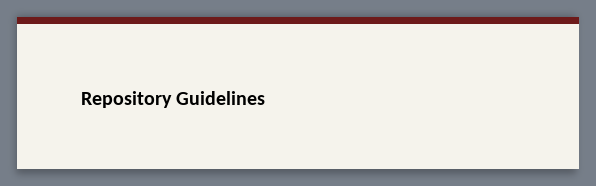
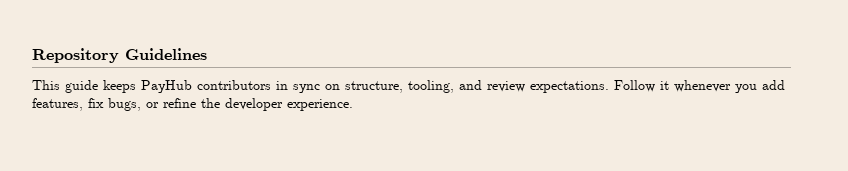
+ This guide keeps PayHub contributors in sync on structure, tooling, and review expectations. Follow it whenever you add features, fix bugs, or refine the developer experience.

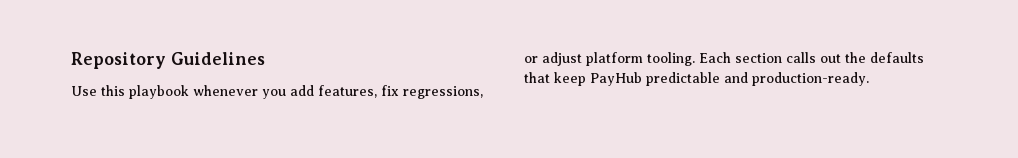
- This guide keeps PayHub contributors in sync on structure, tooling, and review expectations. Follow it whenever you add features, fix bugs, or refine the developer experience.
+ Use this playbook whenever you add features, fix regressions, or adjust platform tooling. Each section calls out the defaults that keep PayHub predictable and production-ready.

